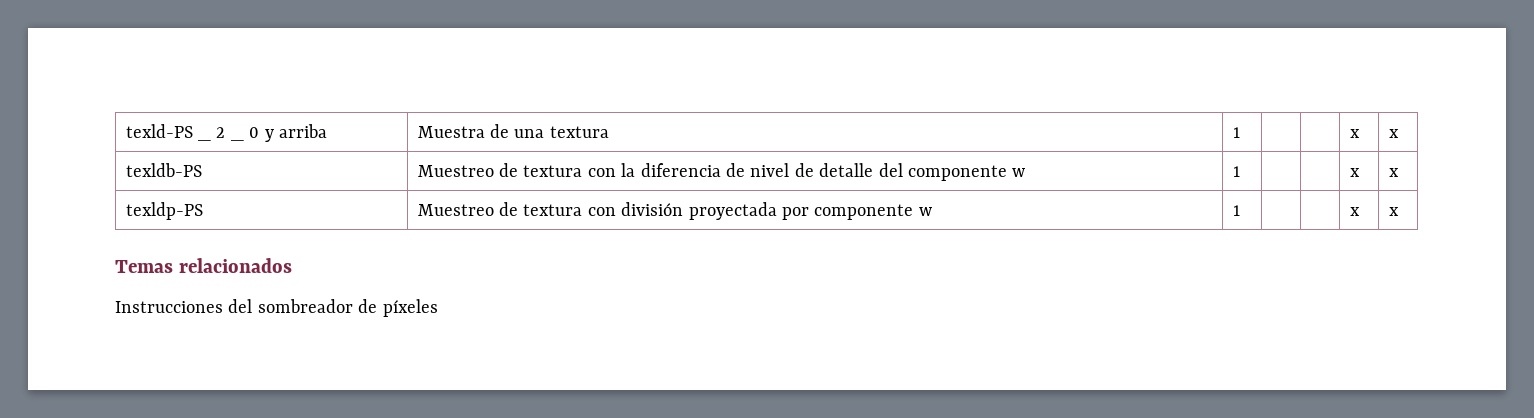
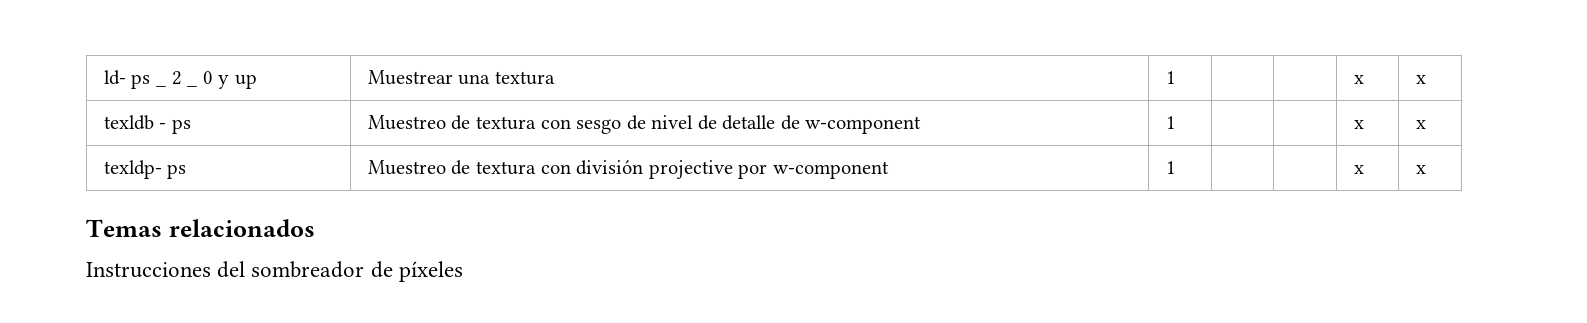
- texld-PS _ 2 _ 0 y arriba | Muestra de una textura | 1 | | | x | x
+ ld- ps _ 2 _ 0 y up | Muestrear una textura | 1 | | | x | x
- texldb-PS | Muestreo de textura con la diferencia de nivel de detalle del componente w | 1 | | | x | x
- texldp-PS | Muestreo de textura con división proyectada por componente w | 1 | | | x | x
+ texldb - ps | Muestreo de textura con sesgo de nivel de detalle de w-component | 1 | | | x | x
+ texldp- ps | Muestreo de textura con división projective por w-component | 1 | | | x | x

